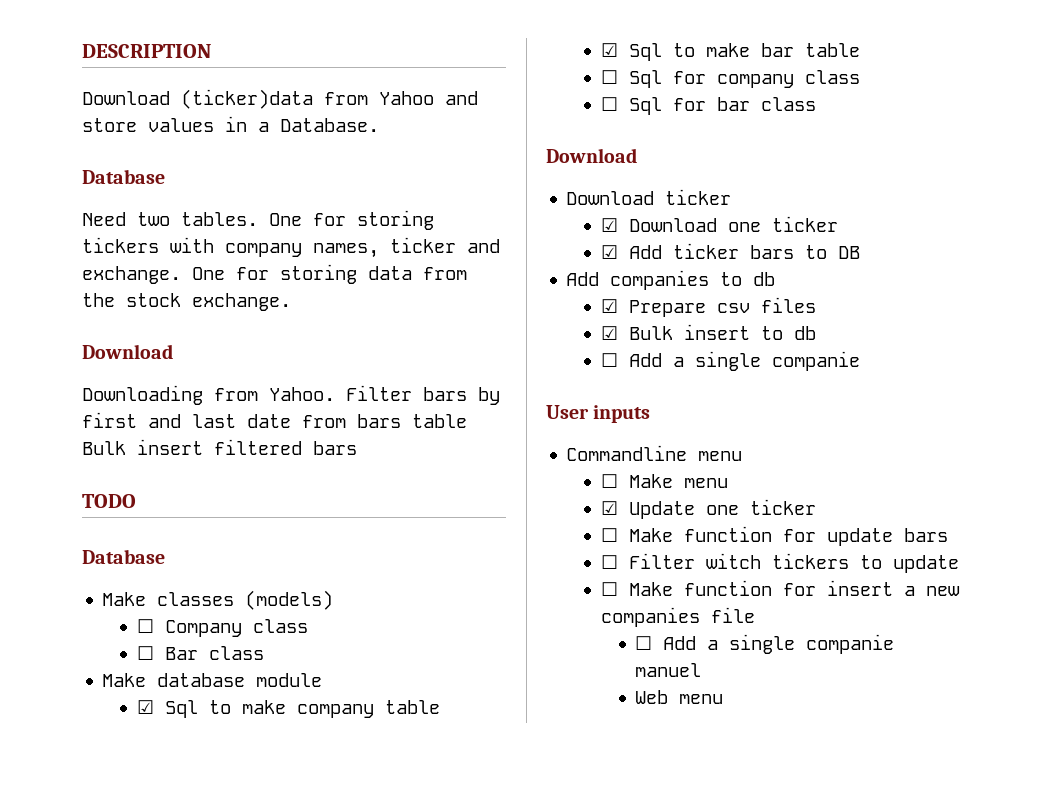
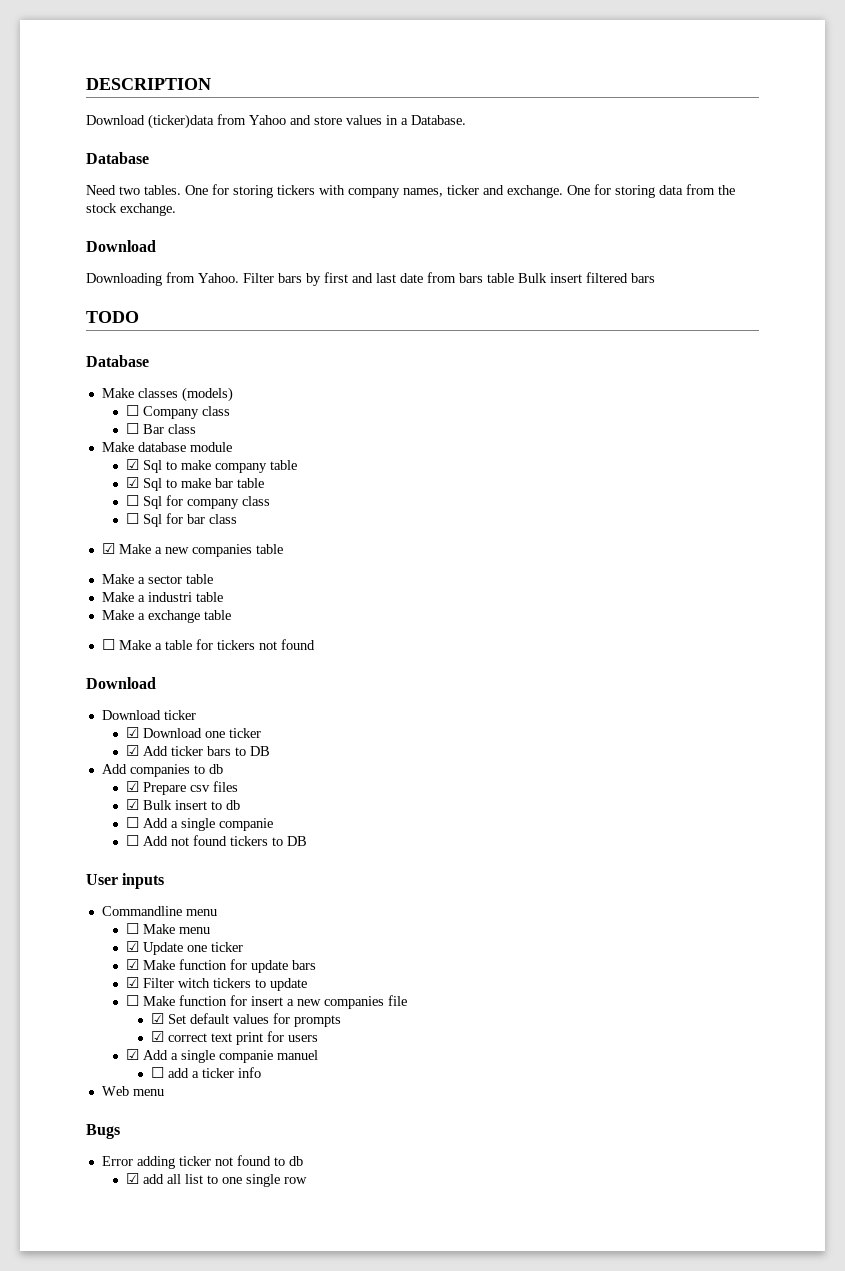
+ ☑ Make a new companies table
+ Make a sector table
+ Make a industri table
+ Make a exchange table
+ ☐ Make a table for tickers not found
+ ☐ Add not found tickers to DB
- ☐ Make function for update bars
+ ☑ Make function for update bars
- ☐ Filter witch tickers to update
+ ☑ Filter witch tickers to update
- ☐ Add a single companie manuel
+ ☑ Set default values for prompts
+ ☑ correct text print for users
+ ☑ Add a single companie manuel
+ ☐ add a ticker info
  Web menu
+ Bugs
+ Error adding ticker not found to db
+ ☑ add all list to one single row

